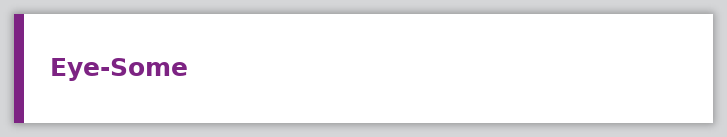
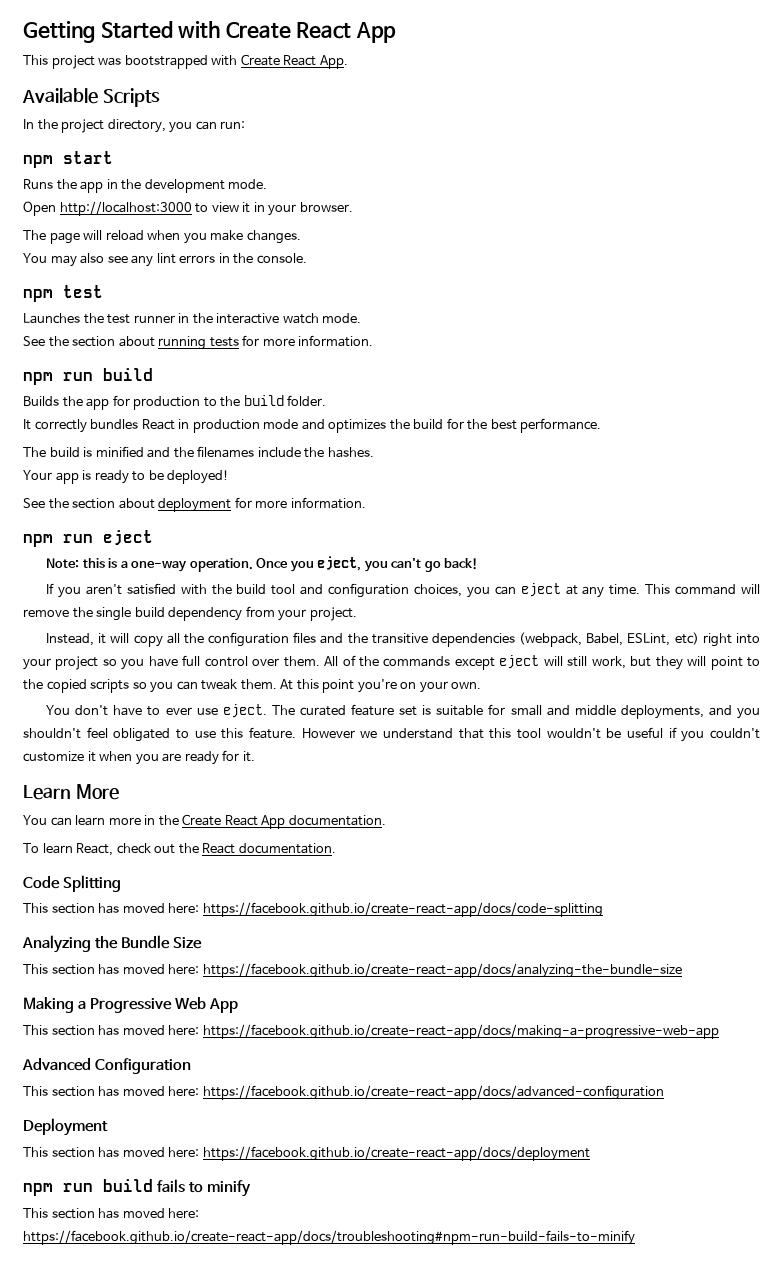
- Eye-Some
+ Getting Started with Create React App
+ This project was bootstrapped with Create React App.
+ Available Scripts
+ In the project directory, you can run:
+ npm start
+ Runs the app in the development mode.
+ Open http://localhost:3000 to view it in your browser.
+ The page will reload when you make changes.
+ You may also see any lint errors in the console.
+ npm test
+ Launches the test runner in the interactive watch mode.
+ See the section about running tests for more information.
+ npm run build
+ Builds the app for production to the build folder.
+ It correctly bundles React in production mode and optimizes the build for the best performance.
+ The build is minified and the filenames include the hashes.
+ Your app is ready to be deployed!
+ See the section about deployment for more information.
+ npm run eject
+ Note: this is a one-way operation. Once you eject, you can't go back!
+ If you aren't satisfied with the build tool and configuration choices, you can eject at any time. This command will remove the single build dependency from your project.
+ Instead, it will copy all the configuration files and the transitive dependencies (webpack, Babel, ESLint, etc) right into your project so you have full control over them. All of the commands except eject will still work, but they will point to the copied scripts so you can tweak them. At this point you're on your own.
+ You don't have to ever use eject. The curated feature set is suitable for small and middle deployments, and you shouldn't feel obligated to use this feature. However we understand that this tool wouldn't be useful if you couldn't customize it when you are ready for it.
+ Learn More
+ You can learn more in the Create React App documentation.
+ To learn React, check out the React documentation.
+ Code Splitting
+ This section has moved here: https://facebook.github.io/create-react-app/docs/code-splitting
+ Analyzing the Bundle Size
+ This section has moved here: https://facebook.github.io/create-react-app/docs/analyzing-the-bundle-size
+ Making a Progressive Web App
+ This section has moved here: https://facebook.github.io/create-react-app/docs/making-a-progressive-web-app
+ Advanced Configuration
+ This section has moved here: https://facebook.github.io/create-react-app/docs/advanced-configuration
+ Deployment
+ This section has moved here: https://facebook.github.io/create-react-app/docs/deployment
+ npm run build fails to minify
+ This section has moved here: https://facebook.github.io/create-react-app/docs/troubleshooting#npm-run-build-fails-to-minify

